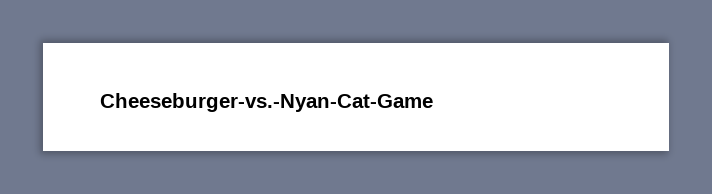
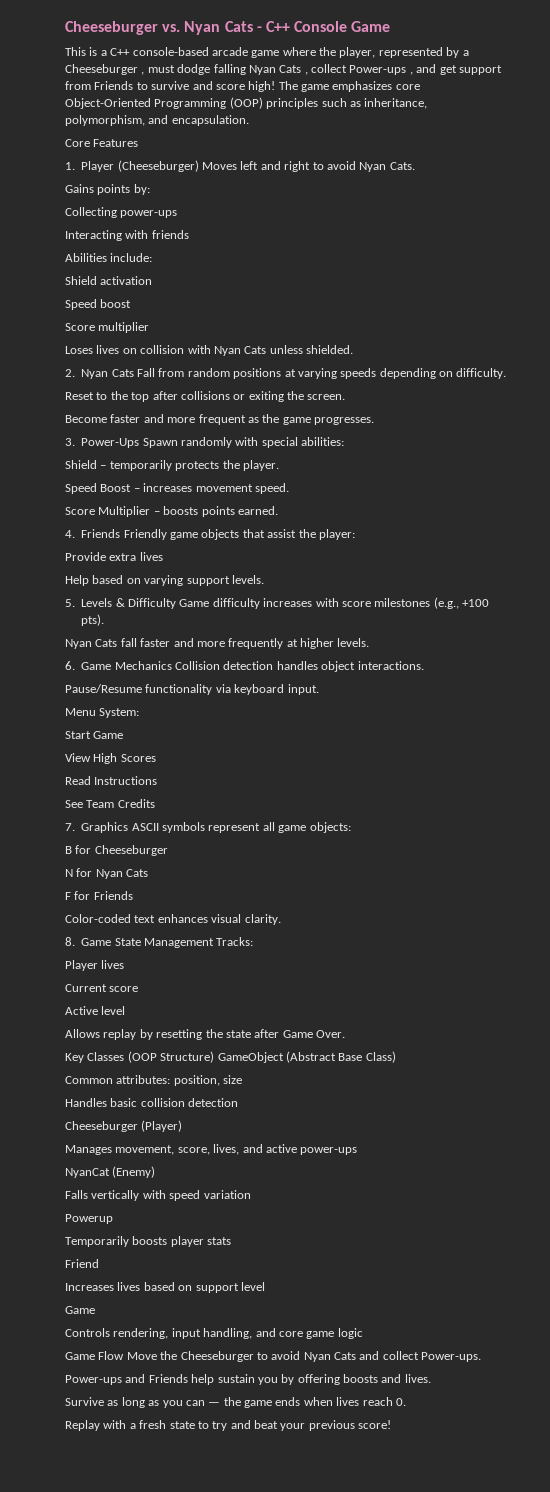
- Cheeseburger-vs.-Nyan-Cat-Game
+ Cheeseburger vs. Nyan Cats - C++ Console Game
+ This is a C++ console-based arcade game where the player, represented by a Cheeseburger , must dodge falling Nyan Cats , collect Power-ups , and get support from Friends to survive and score high! The game emphasizes core Object-Oriented Programming (OOP) principles such as inheritance, polymorphism, and encapsulation.
+ Core Features
+ 1. Player (Cheeseburger) Moves left and right to avoid Nyan Cats.
+ Gains points by:
+ Collecting power-ups
+ Interacting with friends
+ Abilities include:
+ Shield activation
+ Speed boost
+ Score multiplier
+ Loses lives on collision with Nyan Cats unless shielded.
+ 2. Nyan Cats Fall from random positions at varying speeds depending on difficulty.
+ Reset to the top after collisions or exiting the screen.
+ Become faster and more frequent as the game progresses.
+ 3. Power-Ups Spawn randomly with special abilities:
+ Shield – temporarily protects the player.
+ Speed Boost – increases movement speed.
+ Score Multiplier – boosts points earned.
+ 4. Friends Friendly game objects that assist the player:
+ Provide extra lives
+ Help based on varying support levels.
+ 5. Levels & Difficulty Game difficulty increases with score milestones (e.g., +100 pts).
+ Nyan Cats fall faster and more frequently at higher levels.
+ 6. Game Mechanics Collision detection handles object interactions.
+ Pause/Resume functionality via keyboard input.
+ Menu System:
+ Start Game
+ View High Scores
+ Read Instructions
+ See Team Credits
+ 7. Graphics ASCII symbols represent all game objects:
+ B for Cheeseburger
+ N for Nyan Cats
+ F for Friends
+ Color-coded text enhances visual clarity.
+ 8. Game State Management Tracks:
+ Player lives
+ Current score
+ Active level
+ Allows replay by resetting the state after Game Over.
+ Key Classes (OOP Structure) GameObject (Abstract Base Class)
+ Common attributes: position, size
+ Handles basic collision detection
+ Cheeseburger (Player)
+ Manages movement, score, lives, and active power-ups
+ NyanCat (Enemy)
+ Falls vertically with speed variation
+ Powerup
+ Temporarily boosts player stats
+ Friend
+ Increases lives based on support level
+ Game
+ Controls rendering, input handling, and core game logic
+ Game Flow Move the Cheeseburger to avoid Nyan Cats and collect Power-ups.
+ Power-ups and Friends help sustain you by offering boosts and lives.
+ Survive as long as you can — the game ends when lives reach 0.
+ Replay with a fresh state to try and beat your previous score!

